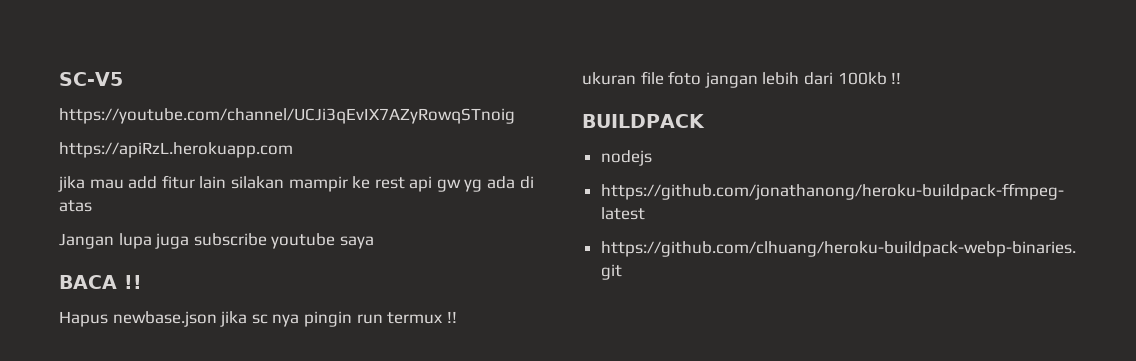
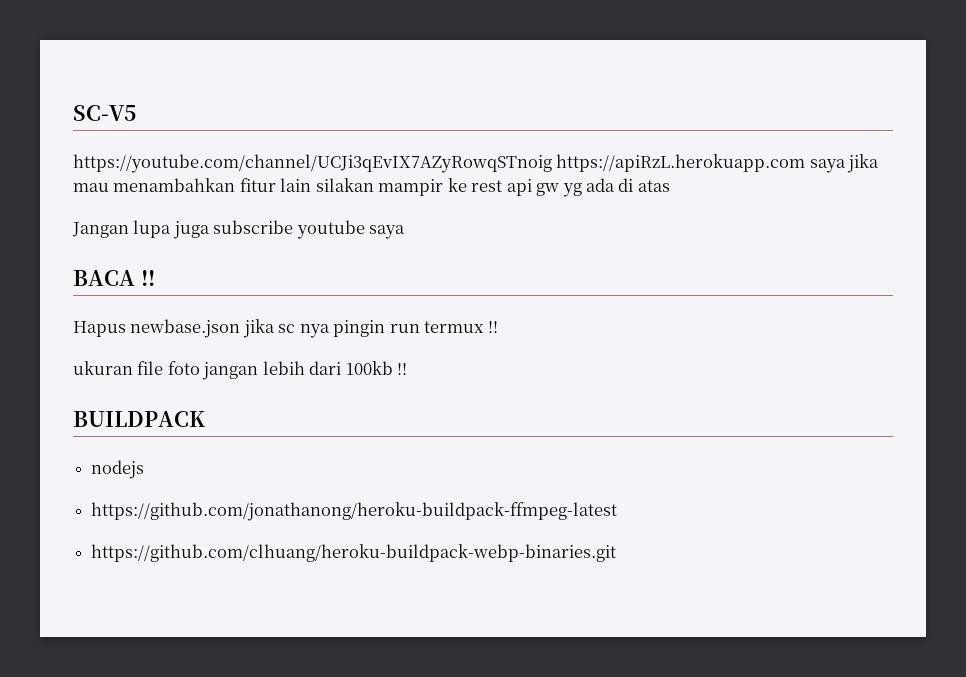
- https://youtube.com/channel/UCJi3qEvIX7AZyRowqSTnoig
- https://apiRzL.herokuapp.com
- jika mau add fitur lain silakan mampir ke rest api gw yg ada di atas
+ https://youtube.com/channel/UCJi3qEvIX7AZyRowqSTnoig https://apiRzL.herokuapp.com saya jika mau menambahkan fitur lain silakan mampir ke rest api gw yg ada di atas

